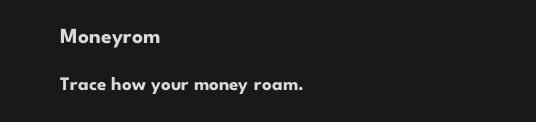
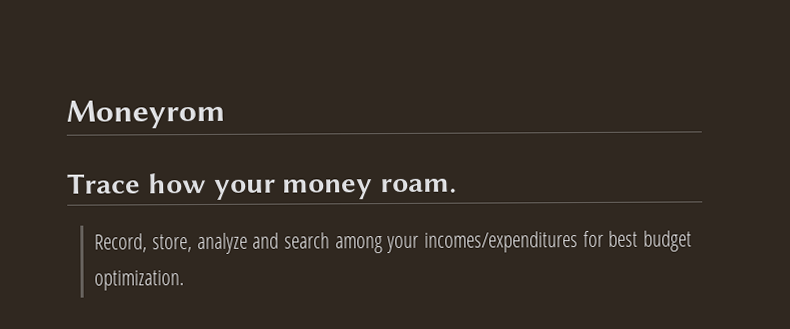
+ Record, store, analyze and search among your incomes/expenditures for best budget optimization.

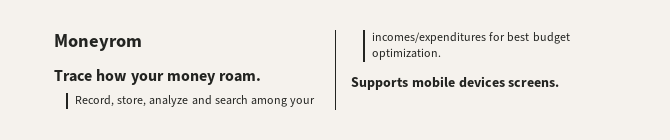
+ Supports mobile devices screens.

